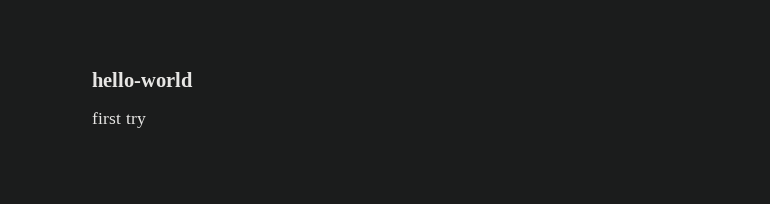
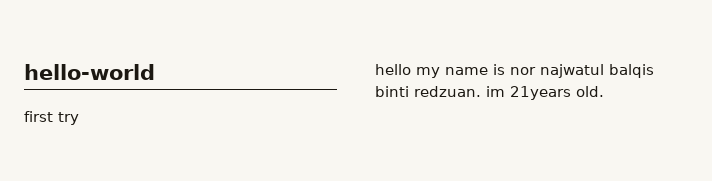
+ hello my name is nor najwatul balqis binti redzuan. im 21years old.

